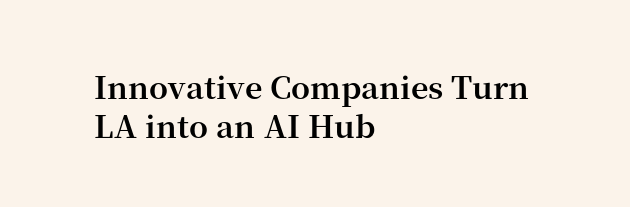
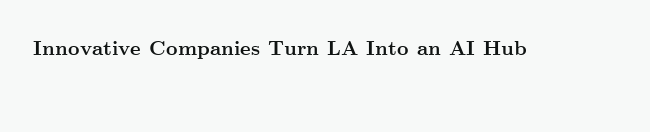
- Innovative Companies Turn LA into an AI Hub
+ Innovative Companies Turn LA Into an AI Hub

